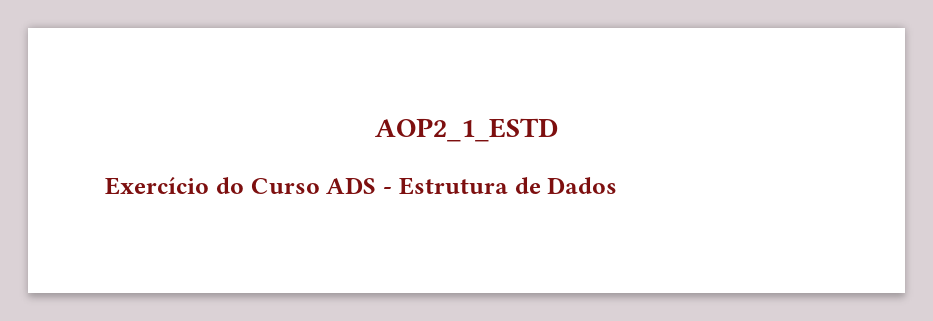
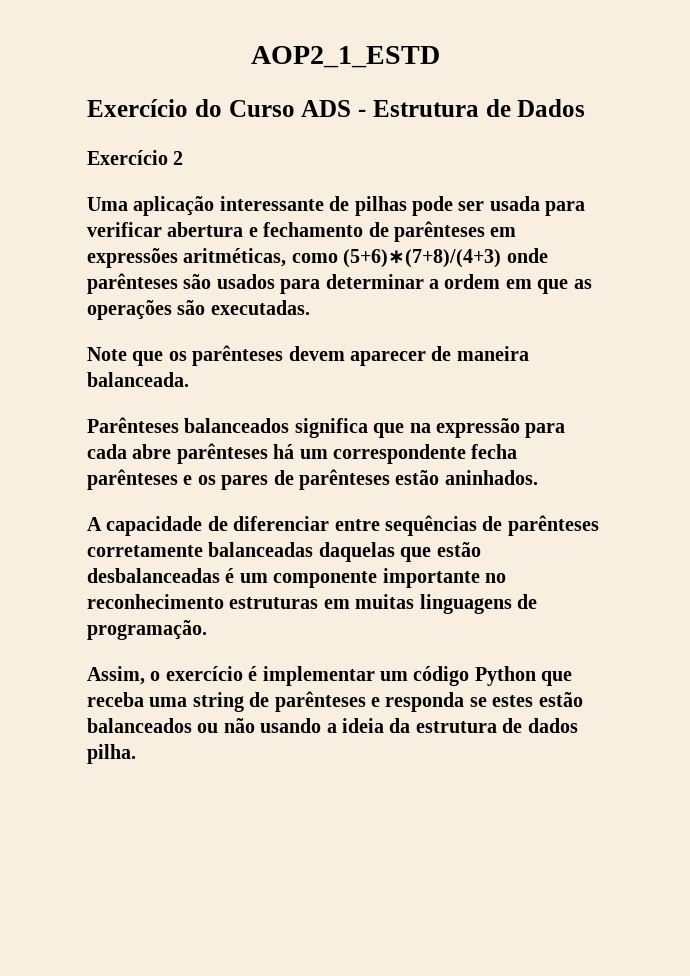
+ Exercício 2
+ Uma aplicação interessante de pilhas pode ser usada para verificar abertura e fechamento de parênteses em expressões aritméticas, como (5+6)∗(7+8)/(4+3) onde parênteses são usados para determinar a ordem em que as operações são executadas.
+ Note que os parênteses devem aparecer de maneira balanceada.
+ Parênteses balanceados significa que na expressão para cada abre parênteses há um correspondente fecha parênteses e os pares de parênteses estão aninhados.
+ A capacidade de diferenciar entre sequências de parênteses corretamente balanceadas daquelas que estão desbalanceadas é um componente importante no reconhecimento estruturas em muitas linguagens de programação.
+ Assim, o exercício é implementar um código Python que receba uma string de parênteses e responda se estes estão balanceados ou não usando a ideia da estrutura de dados pilha.

